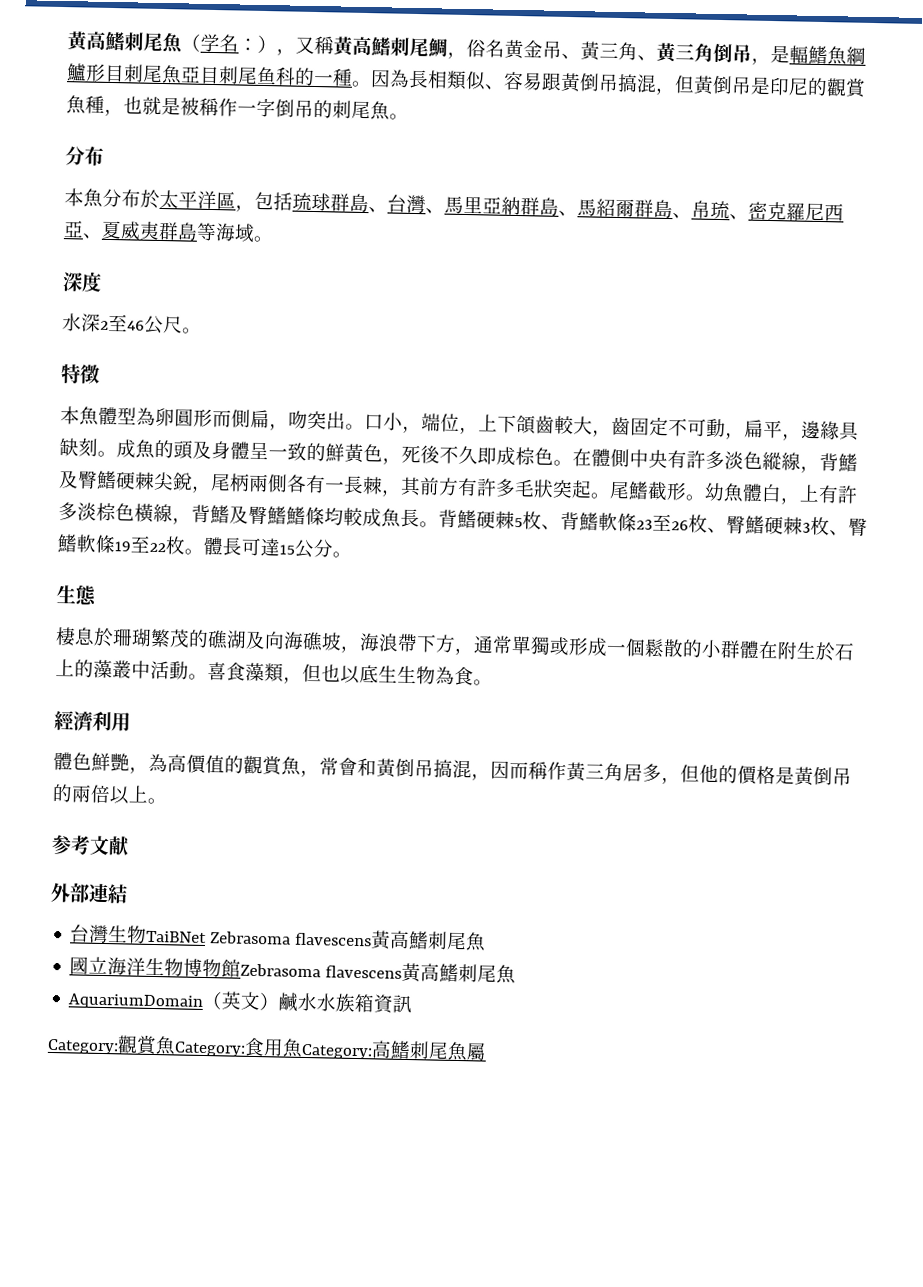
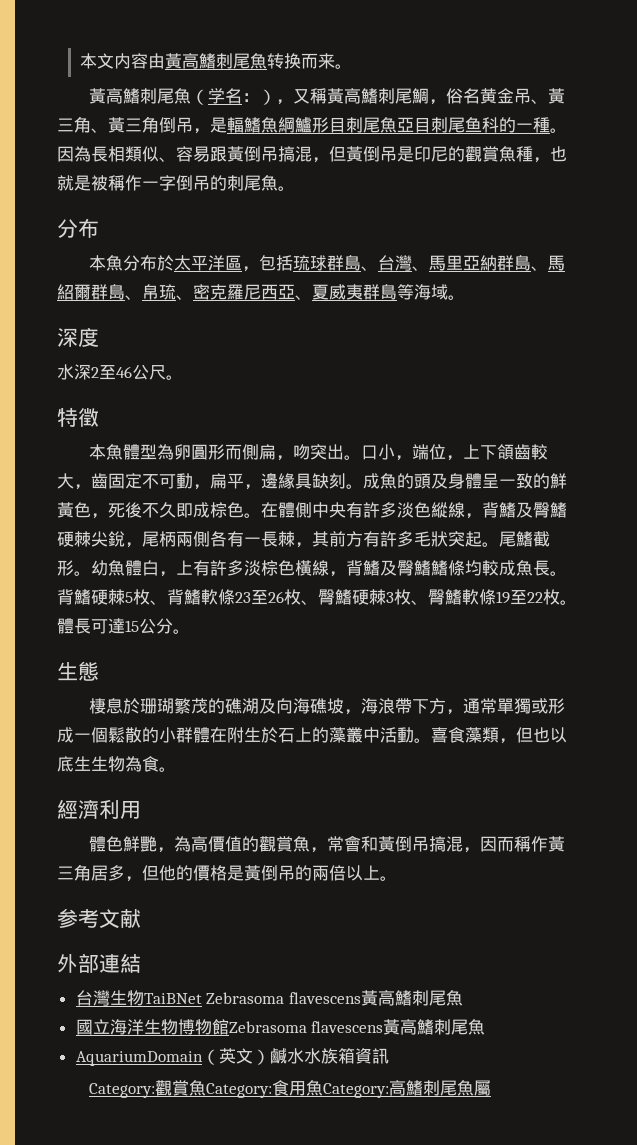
+ 本文内容由黃高鰭刺尾魚转换而来。

